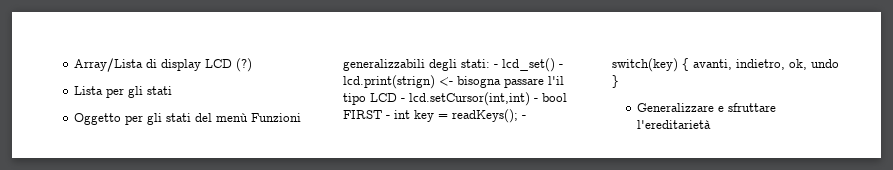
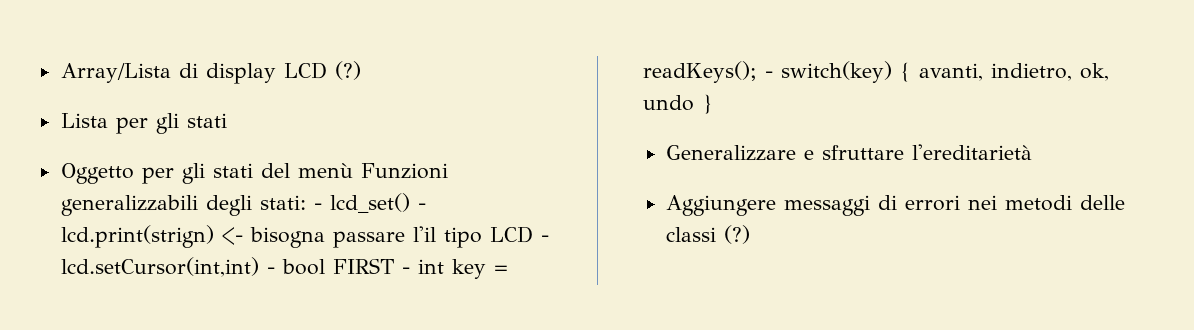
+ Aggiungere messaggi di errori nei metodi delle classi (?)

